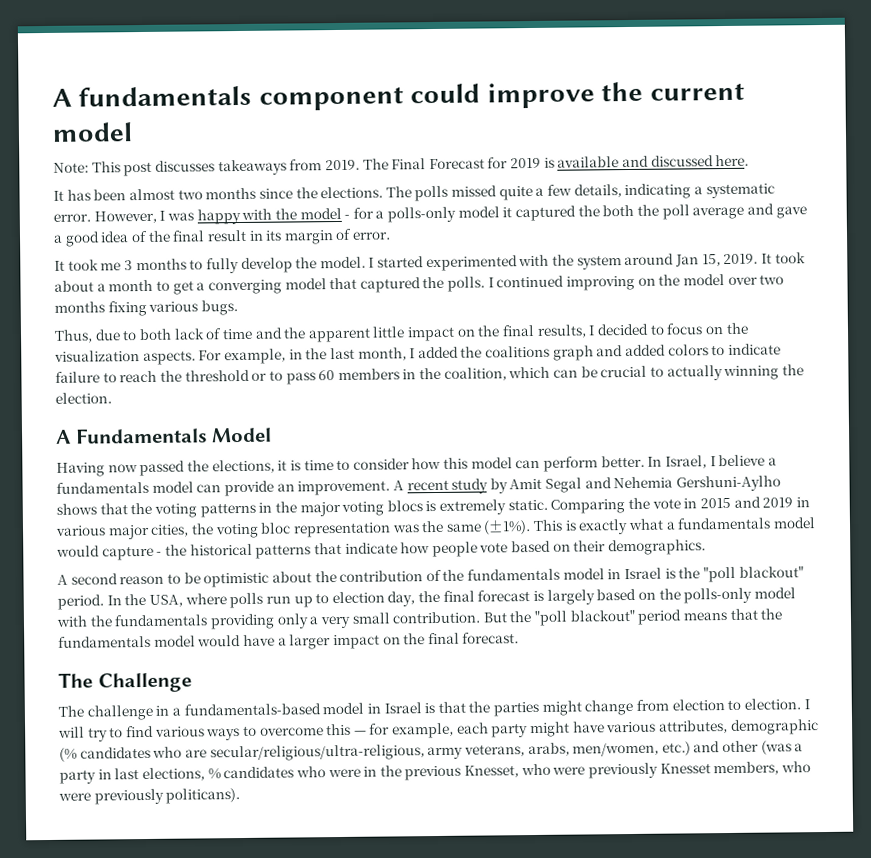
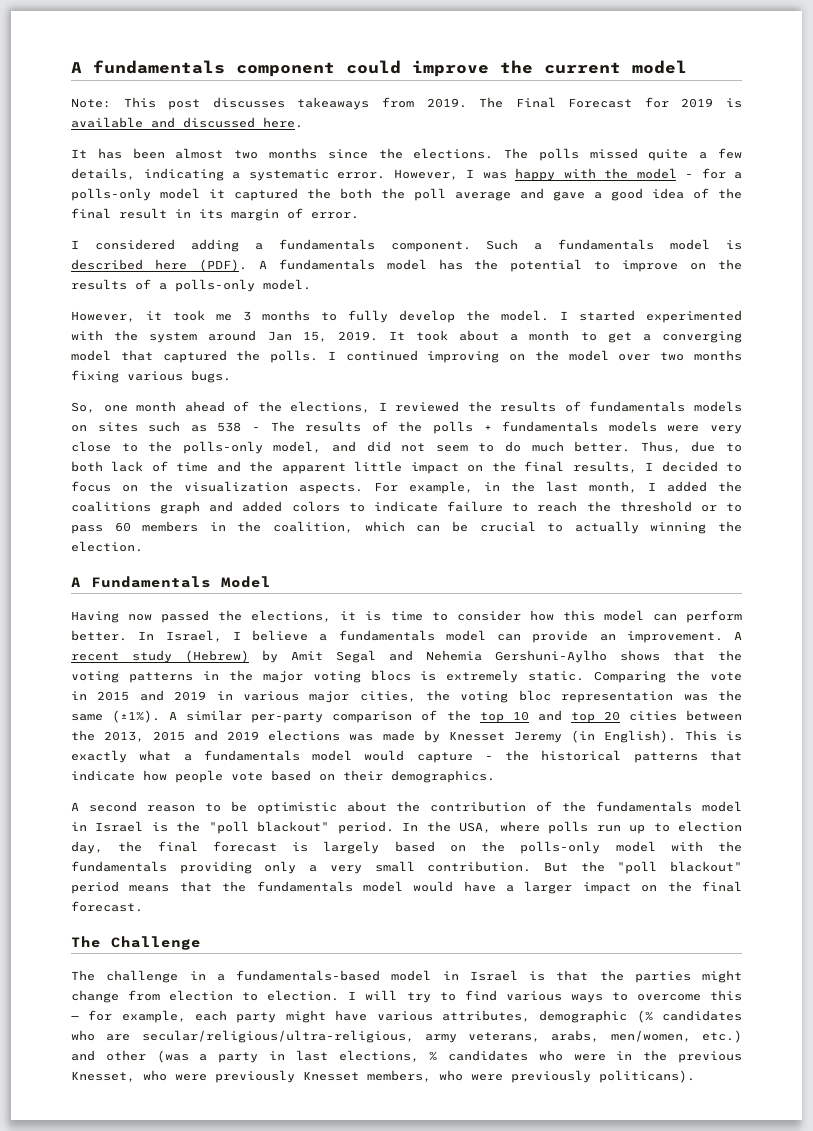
- It took me 3 months to fully develop the model.
+ I considered adding a fundamentals component. Such a fundamentals model is described here (PDF). A fundamentals model has the potential to improve on the results of a polls-only model.
+ However, it took me 3 months to fully develop the model.
+ So, one month ahead of the elections, I reviewed the results of fundamentals models on sites such as 538 - The results of the polls + fundamentals models were very close to the polls-only model, and did not seem to do much better.
- A recent study by Amit Segal and Nehemia Gershuni-Aylho shows that the voting patterns in the major voting blocs is extremely static.
+ A recent study (Hebrew) by Amit Segal and Nehemia Gershuni-Aylho shows that the voting patterns in the major voting blocs is extremely static.
+ A similar per-party comparison of the top 10 and top 20 cities between the 2013, 2015 and 2019 elections was made by Knesset Jeremy (in English).

